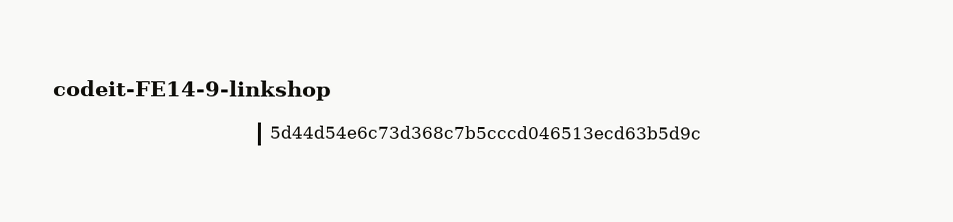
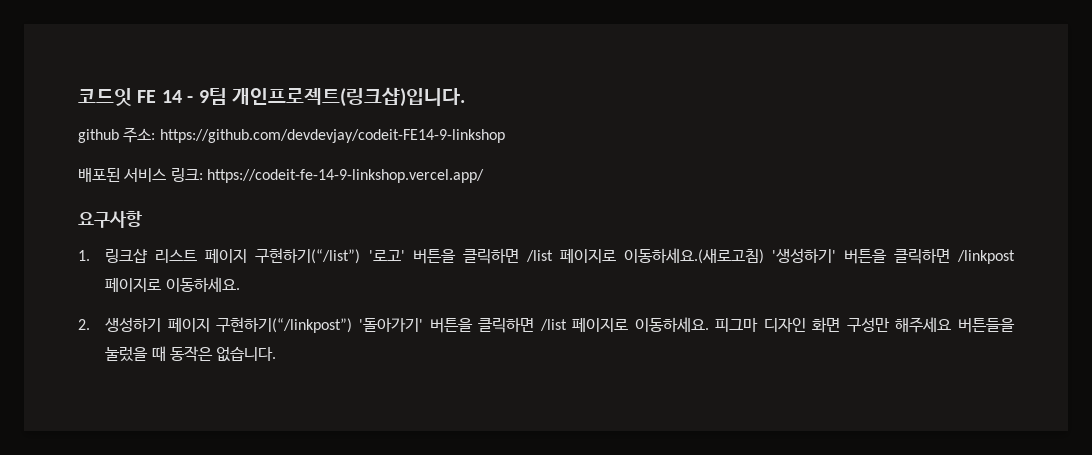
- codeit-FE14-9-linkshop
- 5d44d54e6c73d368c7b5cccd046513ecd63b5d9c
+ 코드잇 FE 14 - 9팀 개인프로젝트(링크샵)입니다.
+ github 주소: https://github.com/devdevjay/codeit-FE14-9-linkshop
+ 배포된 서비스 링크: https://codeit-fe-14-9-linkshop.vercel.app/
+ 요구사항
+ 1. 링크샵 리스트 페이지 구현하기(“/list”) '로고' 버튼을 클릭하면 /list 페이지로 이동하세요.(새로고침) '생성하기' 버튼을 클릭하면 /linkpost 페이지로 이동하세요.
+ 2. 생성하기 페이지 구현하기(“/linkpost”) '돌아가기' 버튼을 클릭하면 /list 페이지로 이동하세요. 피그마 디자인 화면 구성만 해주세요 버튼들을 눌렀을 때 동작은 없습니다.

